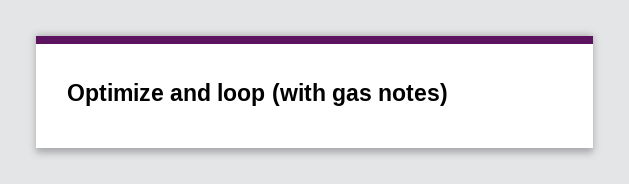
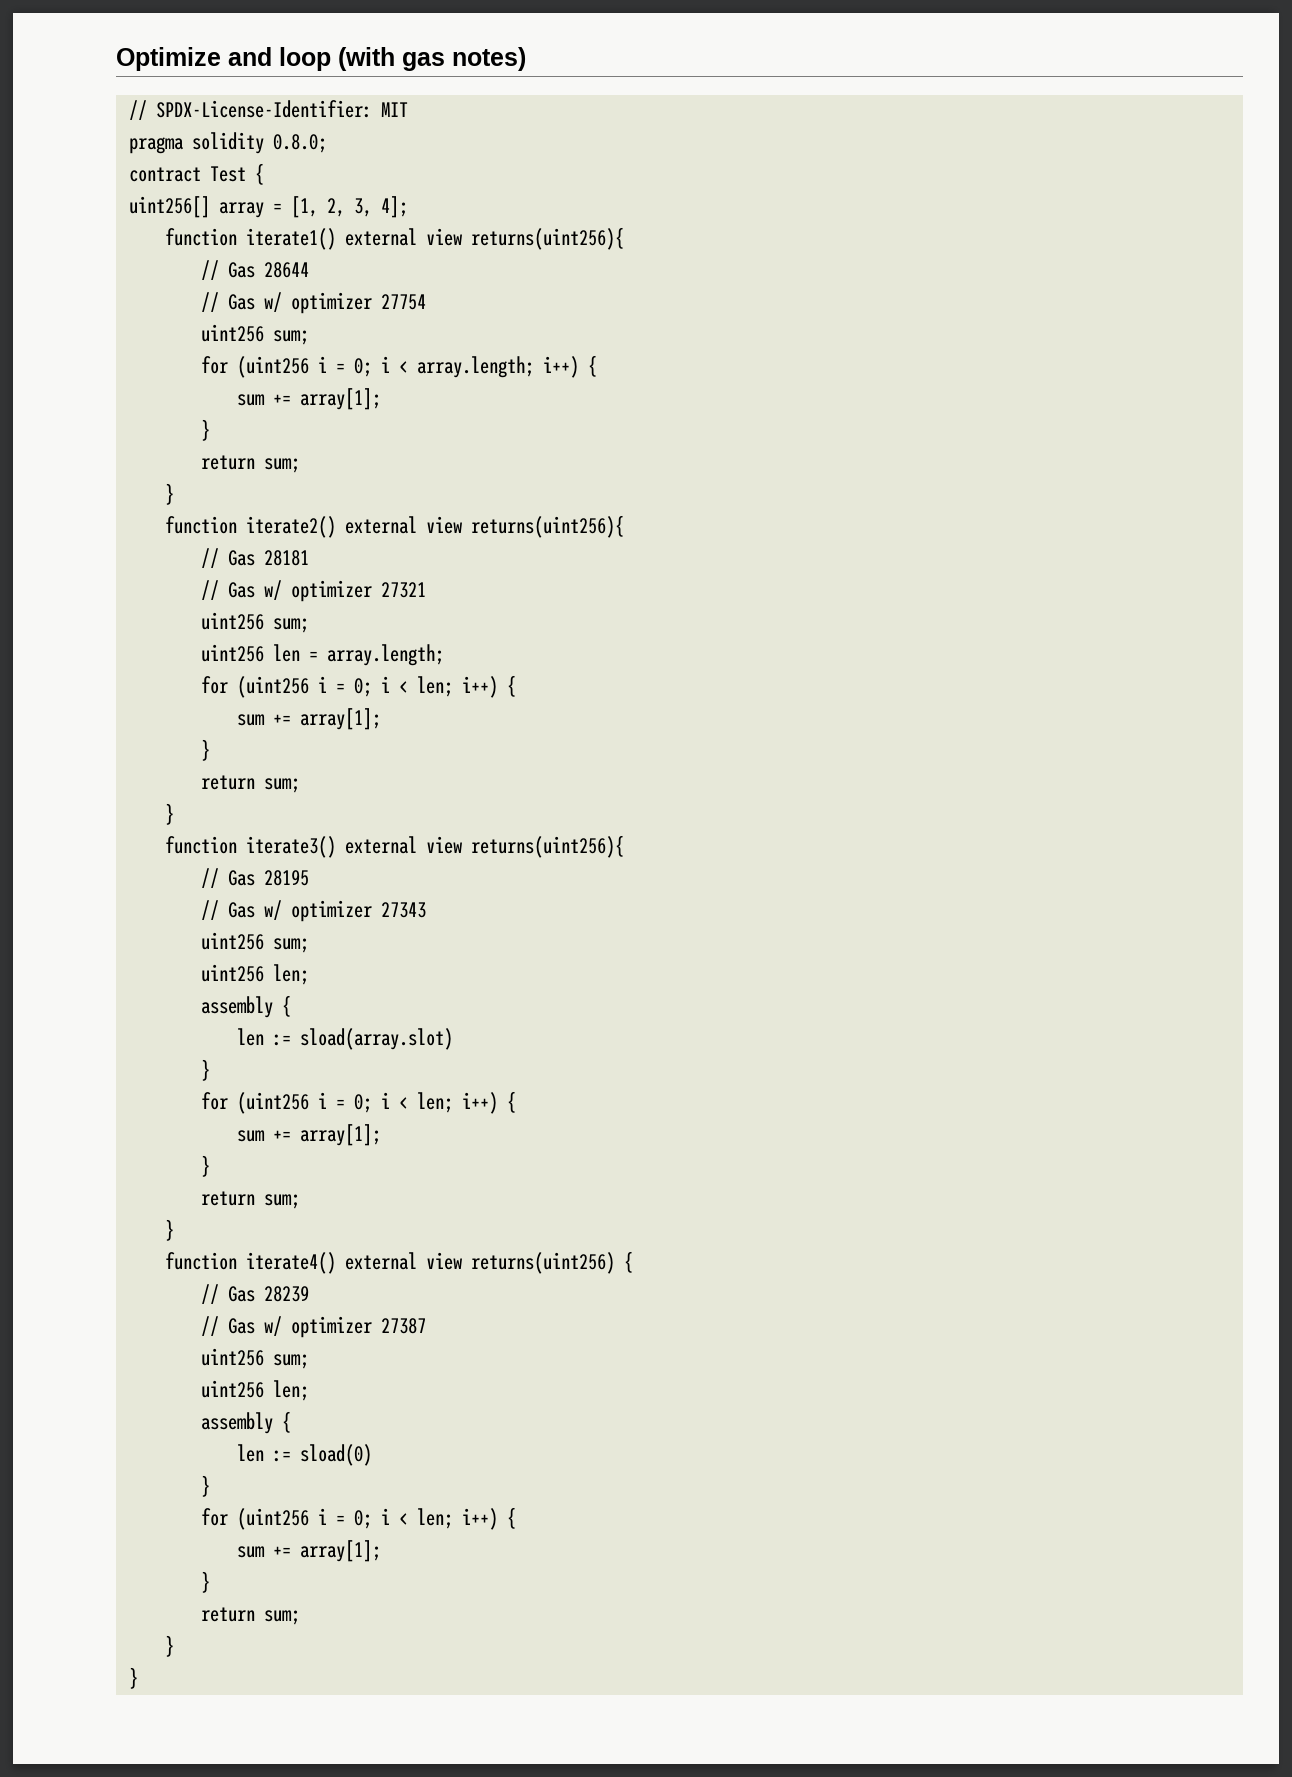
+ // SPDX-License-Identifier: MIT
+ pragma solidity 0.8.0;
+ contract Test {
+ uint256[] array = [1, 2, 3, 4];
+ function iterate1() external view returns(uint256){
+ // Gas 28644
+ // Gas w/ optimizer 27754
+ uint256 sum;
+ for (uint256 i = 0; i < array.length; i++) {
+ sum += array[1];
+ }
+ return sum;
+ }
+ function iterate2() external view returns(uint256){
+ // Gas 28181
+ // Gas w/ optimizer 27321
+ uint256 sum;
+ uint256 len = array.length;
+ for (uint256 i = 0; i < len; i++) {
+ sum += array[1];
+ }
+ return sum;
+ }
+ function iterate3() external view returns(uint256){
+ // Gas 28195
+ // Gas w/ optimizer 27343
+ uint256 sum;
+ uint256 len;
+ assembly {
+ len := sload(array.slot)
+ }
+ for (uint256 i = 0; i < len; i++) {
+ sum += array[1];
+ }
+ return sum;
+ }
+ function iterate4() external view returns(uint256) {
+ // Gas 28239
+ // Gas w/ optimizer 27387
+ uint256 sum;
+ uint256 len;
+ assembly {
+ len := sload(0)
+ }
+ for (uint256 i = 0; i < len; i++) {
+ sum += array[1];
+ }
+ return sum;
+ }
+ }

